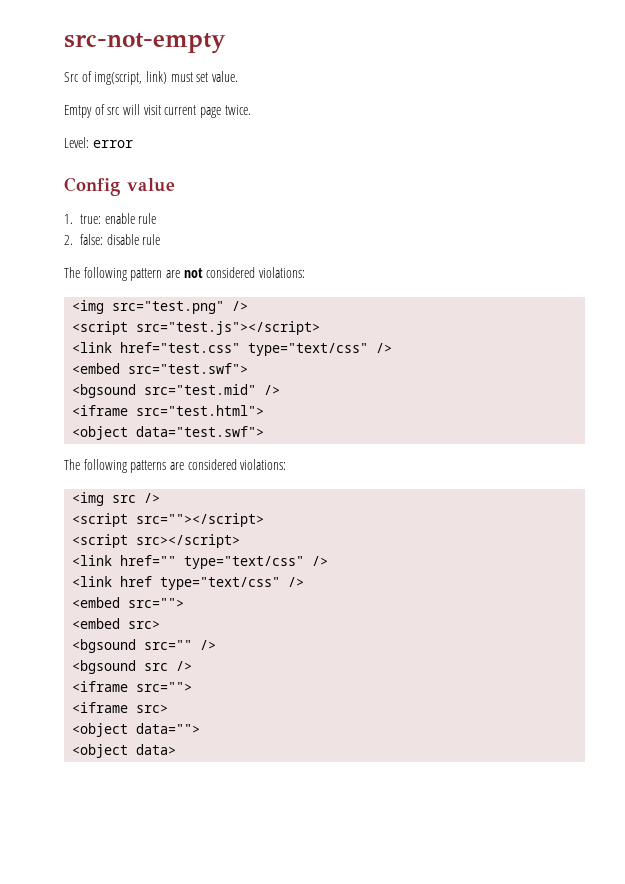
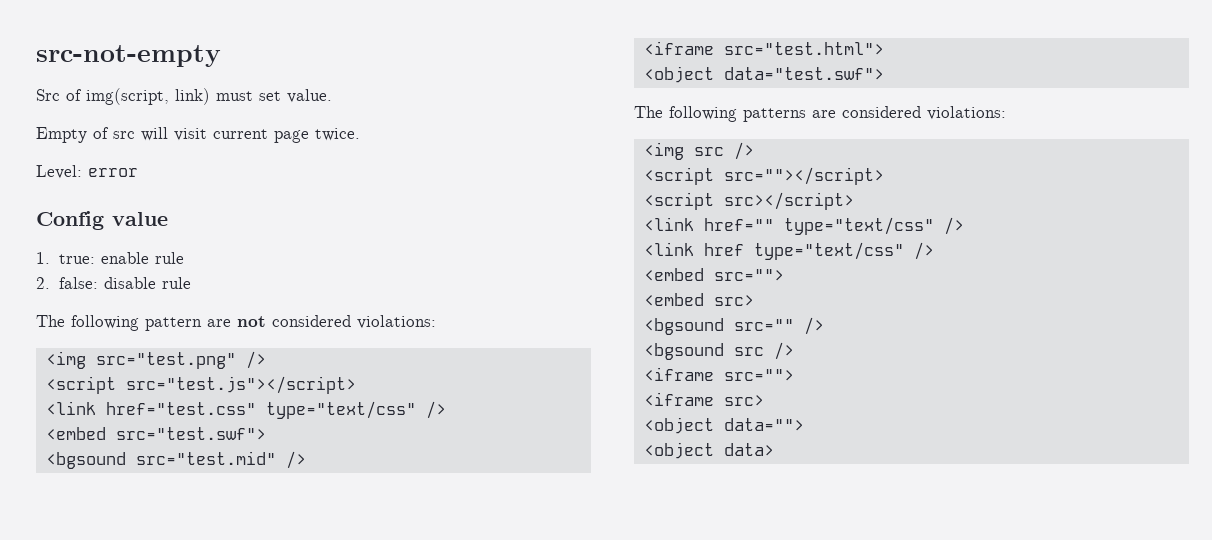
- Emtpy of src will visit current page twice.
+ Empty of src will visit current page twice.

